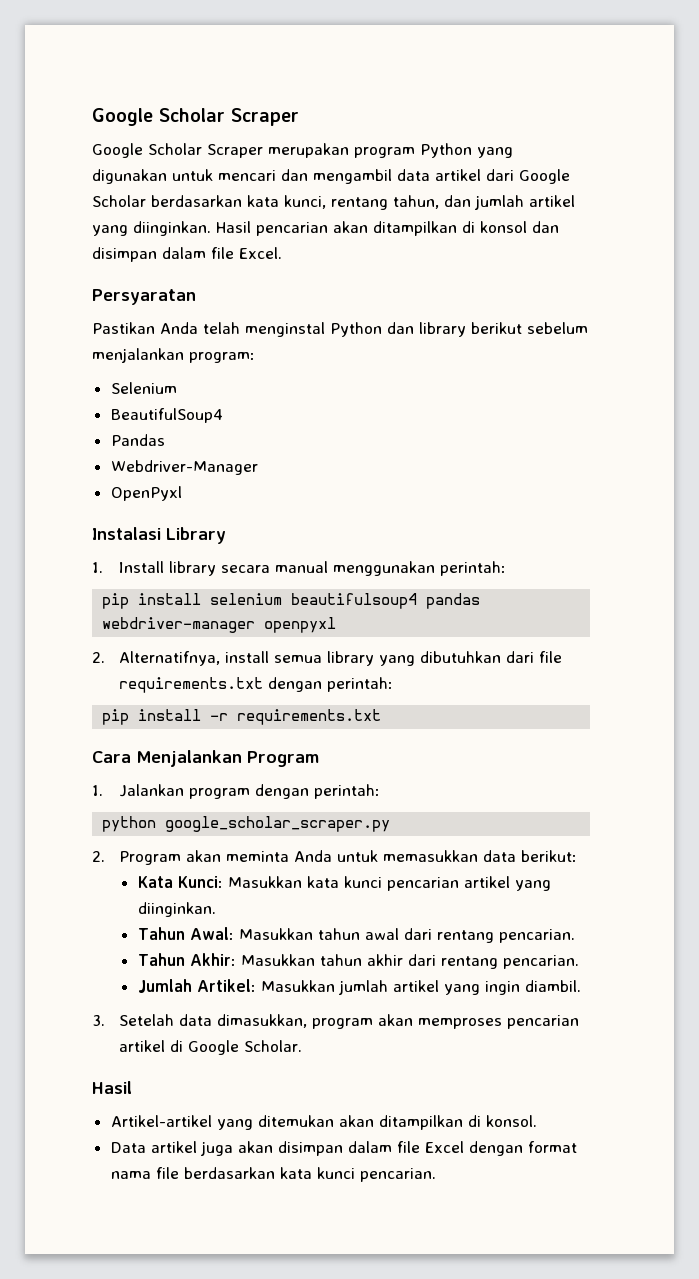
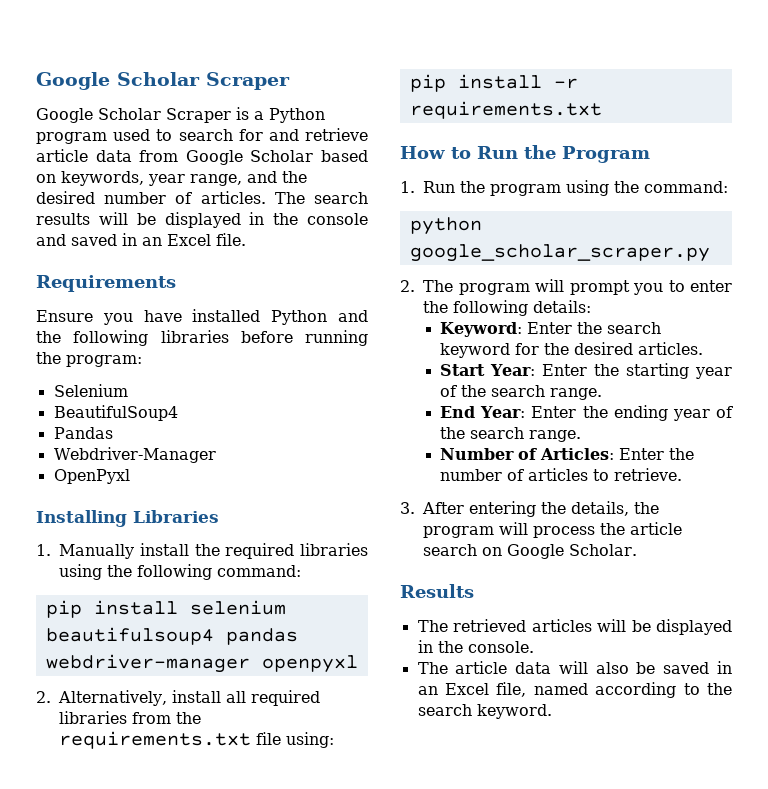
- Google Scholar Scraper merupakan program Python yang digunakan untuk mencari dan mengambil data artikel dari Google Scholar berdasarkan kata kunci, rentang tahun, dan jumlah artikel yang diinginkan. Hasil pencarian akan ditampilkan di konsol dan disimpan dalam file Excel.
- Persyaratan
- Pastikan Anda telah menginstal Python dan library berikut sebelum menjalankan program:
+ Google Scholar Scraper is a Python program used to search for and retrieve article data from Google Scholar based on keywords, year range, and the desired number of articles. The search results will be displayed in the console and saved in an Excel file.
+ Requirements
+ Ensure you have installed Python and the following libraries before running the program:
- Instalasi Library
- 1. Install library secara manual menggunakan perintah:
+ Installing Libraries
+ 1. Manually install the required libraries using the following command:
- 2. Alternatifnya, install semua library yang dibutuhkan dari file requirements.txt dengan perintah:
+ 2. Alternatively, install all required libraries from the requirements.txt file using:
  pip install -r requirements.txt
- Cara Menjalankan Program
- 1. Jalankan program dengan perintah:
+ How to Run the Program
+ 1. Run the program using the command:
  python google_scholar_scraper.py
- 2. Program akan meminta Anda untuk memasukkan data berikut:
- Kata Kunci: Masukkan kata kunci pencarian artikel yang diinginkan.
- Tahun Awal: Masukkan tahun awal dari rentang pencarian.
- Tahun Akhir: Masukkan tahun akhir dari rentang pencarian.
- Jumlah Artikel: Masukkan jumlah artikel yang ingin diambil.
- 3. Setelah data dimasukkan, program akan memproses pencarian artikel di Google Scholar.
- Hasil
- Artikel-artikel yang ditemukan akan ditampilkan di konsol.
- Data artikel juga akan disimpan dalam file Excel dengan format nama file berdasarkan kata kunci pencarian.
+ 2. The program will prompt you to enter the following details:
+ Keyword: Enter the search keyword for the desired articles.
+ Start Year: Enter the starting year of the search range.
+ End Year: Enter the ending year of the search range.
+ Number of Articles: Enter the number of articles to retrieve.
+ 3. After entering the details, the program will process the article search on Google Scholar.
+ Results
+ The retrieved articles will be displayed in the console.
+ The article data will also be saved in an Excel file, named according to the search keyword.

